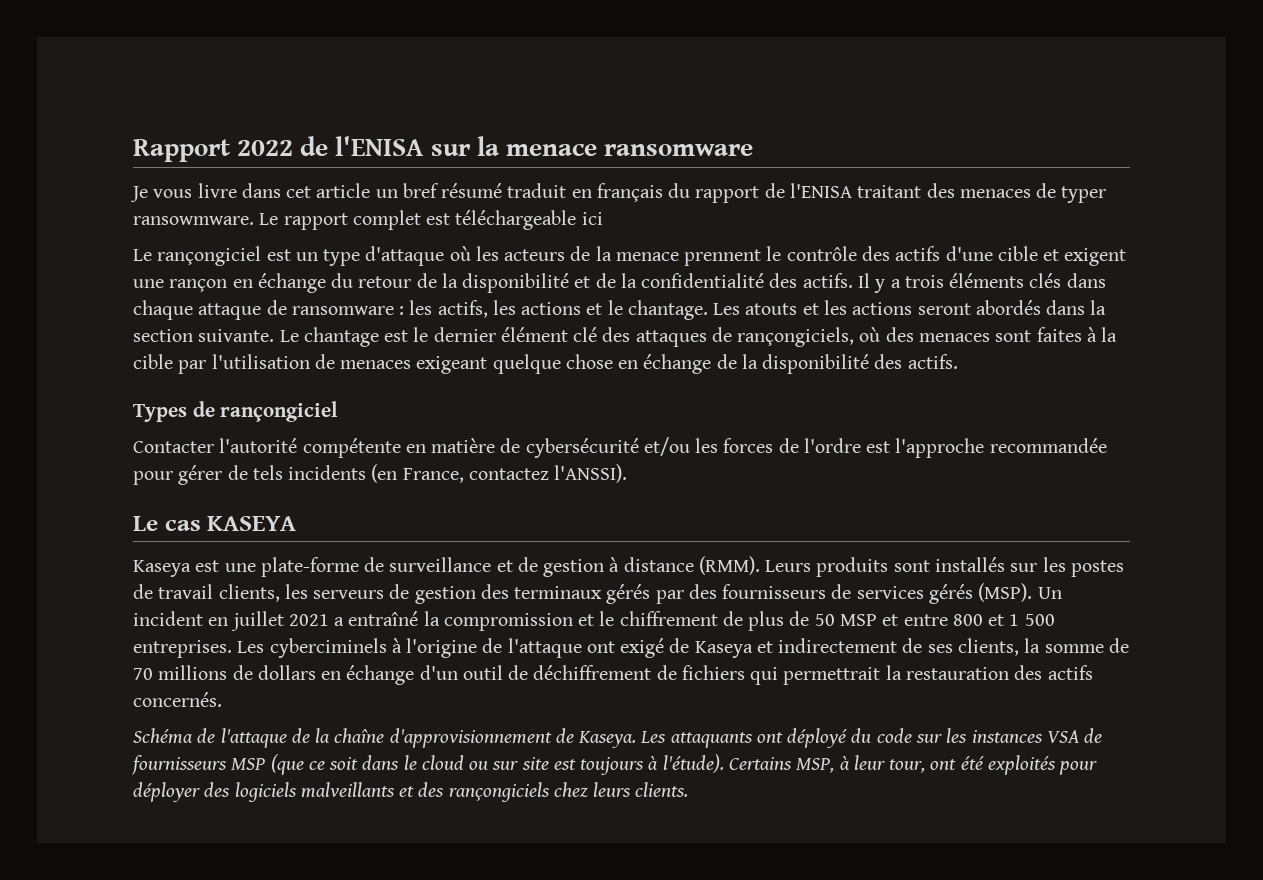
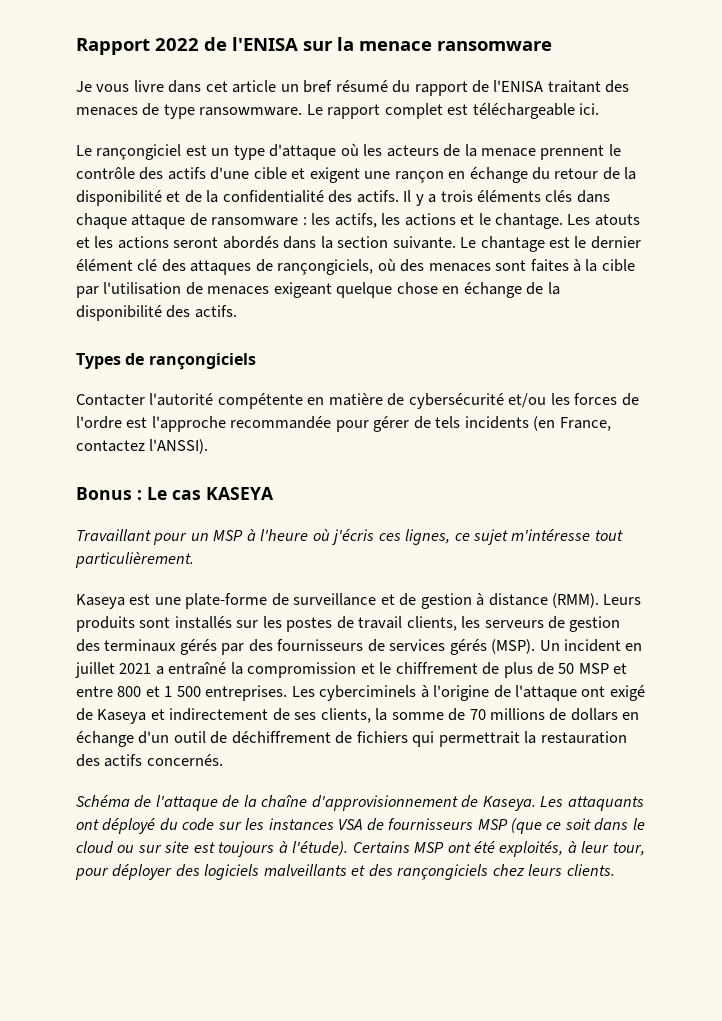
- Je vous livre dans cet article un bref résumé traduit en français du rapport de l'ENISA traitant des menaces de typer ransowmware.
+ Je vous livre dans cet article un bref résumé du rapport de l'ENISA traitant des menaces de type ransowmware.
- Le rapport complet est téléchargeable ici
+ Le rapport complet est téléchargeable ici.
- Types de rançongiciel
+ Types de rançongiciels
- Le cas KASEYA
+ Bonus : Le cas KASEYA
+ Travaillant pour un MSP à l'heure où j'écris ces lignes, ce sujet m'intéresse tout particulièrement.
- Certains MSP, à leur tour, ont été exploités pour déployer des logiciels malveillants et des rançongiciels chez leurs clients.
+ Certains MSP ont été exploités, à leur tour, pour déployer des logiciels malveillants et des rançongiciels chez leurs clients.

